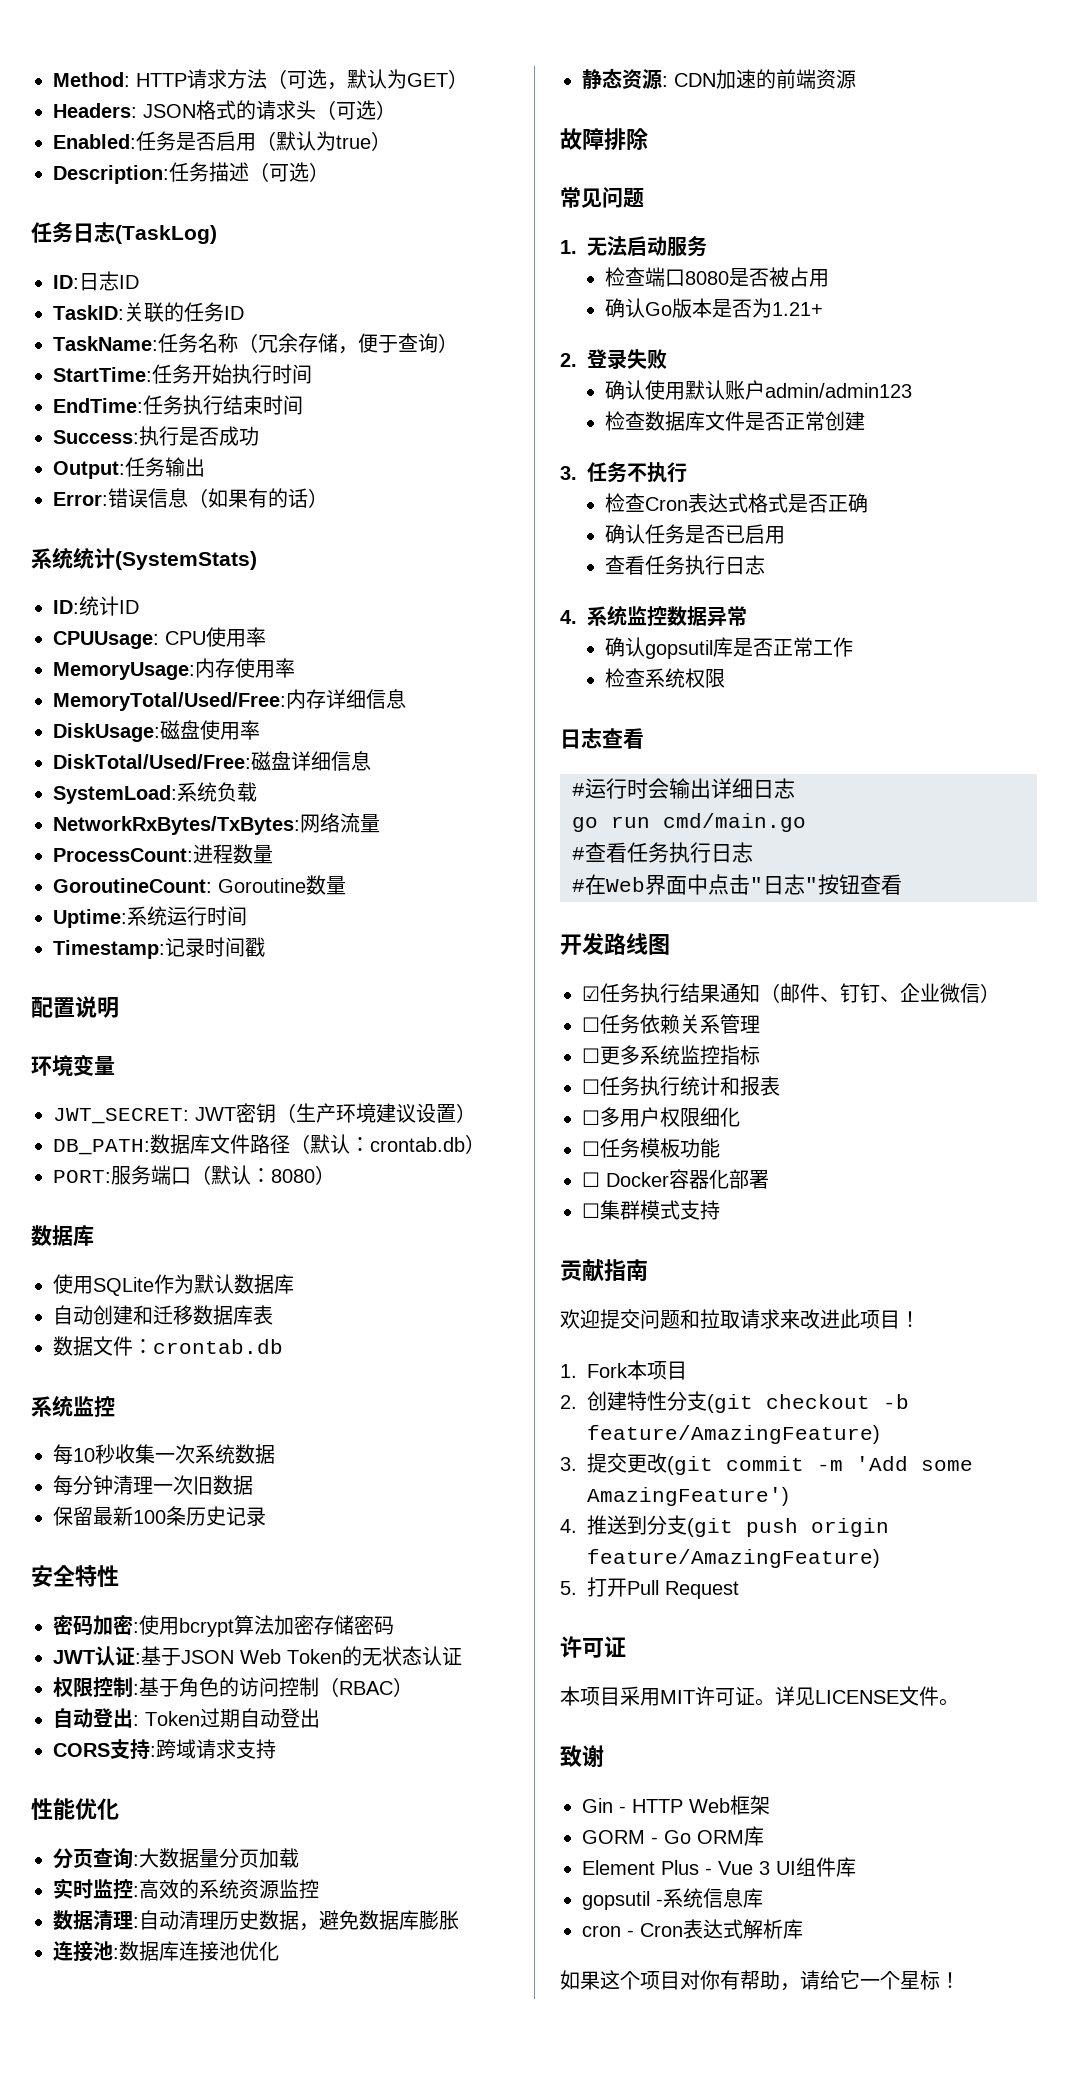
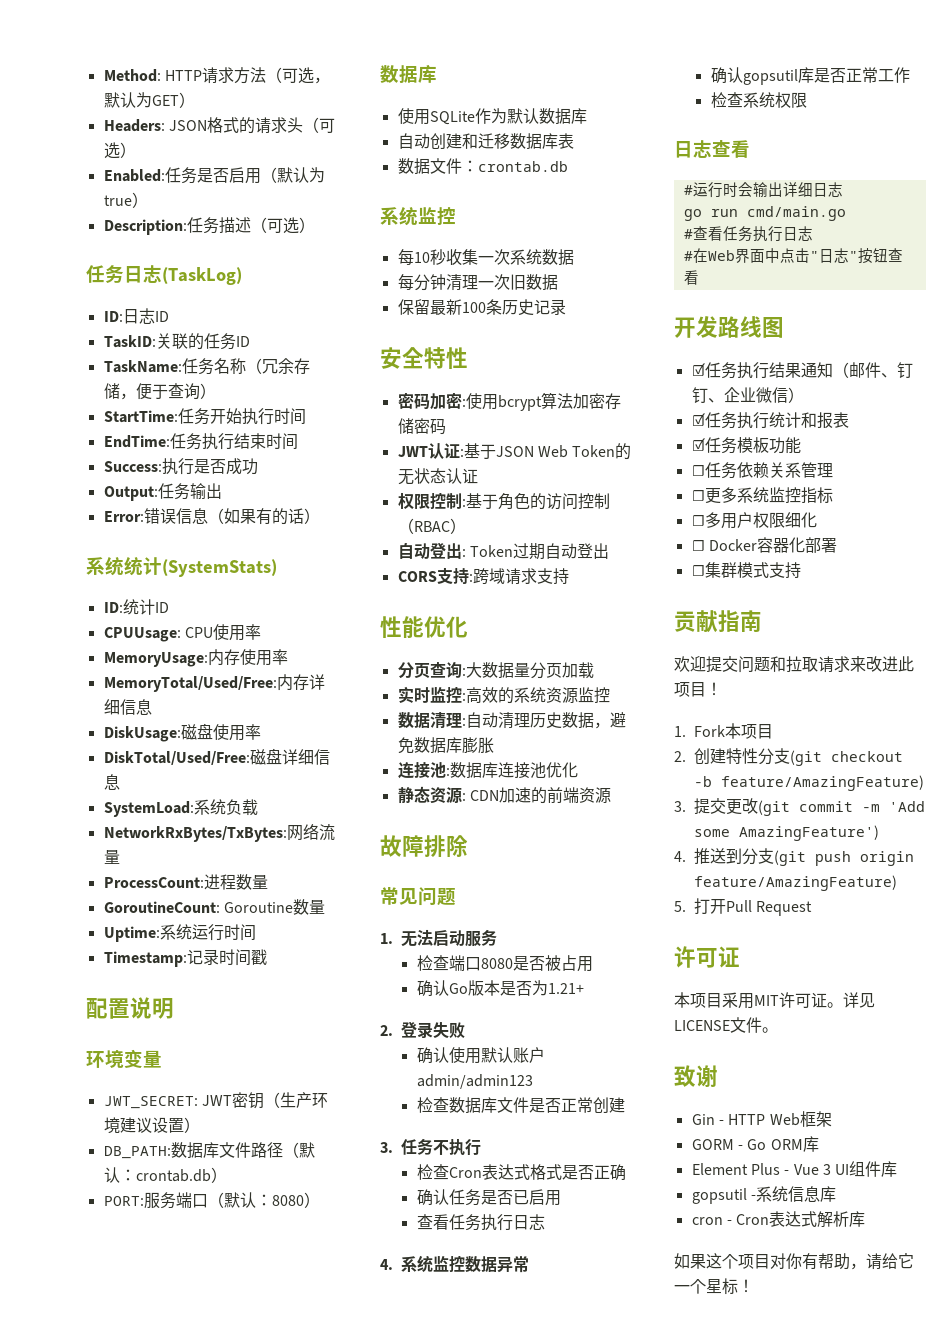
+ ☑任务执行统计和报表
+ ☑任务模板功能
- ☐任务执行统计和报表
- ☐任务模板功能

